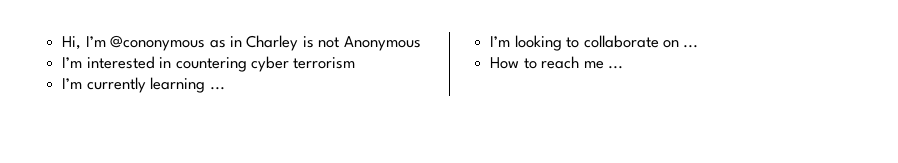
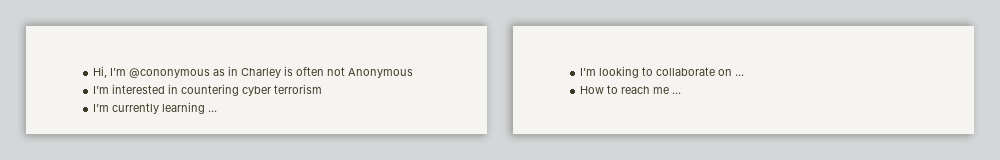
- Hi, I’m @cononymous as in Charley is not Anonymous
+ Hi, I’m @cononymous as in Charley is often not Anonymous

